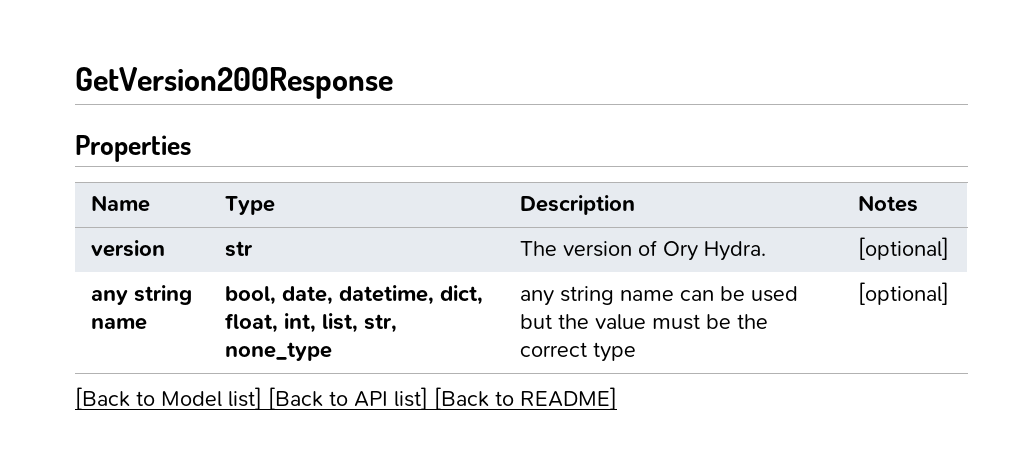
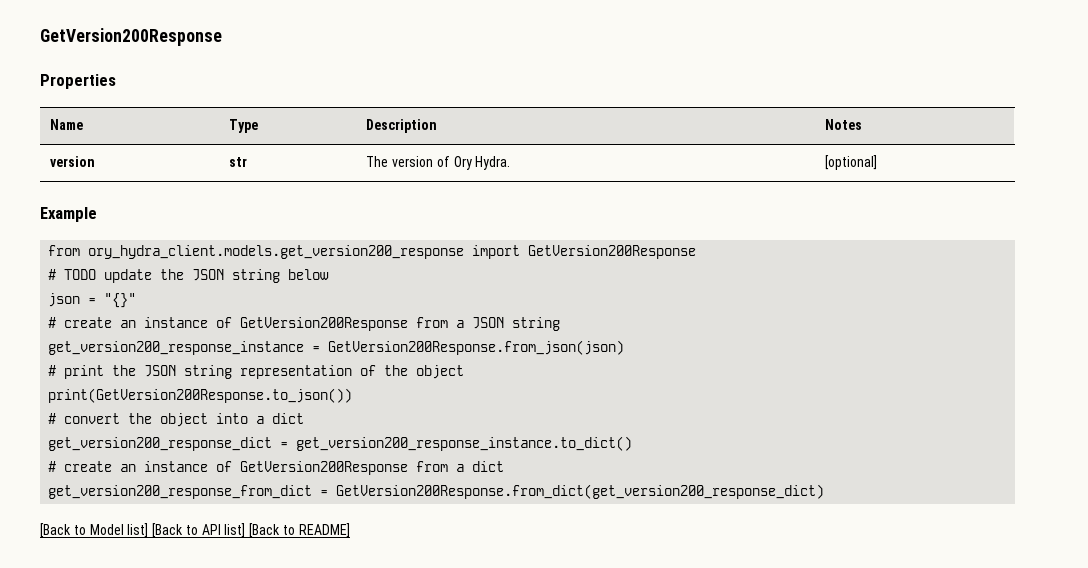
- any string name | bool, date, datetime, dict, float, int, list, str, none_type | any string name can be used but the value must be the correct type | [optional]
+ Example
+ from ory_hydra_client.models.get_version200_response import GetVersion200Response
+ # TODO update the JSON string below
+ json = "{}"
+ # create an instance of GetVersion200Response from a JSON string
+ get_version200_response_instance = GetVersion200Response.from_json(json)
+ # print the JSON string representation of the object
+ print(GetVersion200Response.to_json())
+ # convert the object into a dict
+ get_version200_response_dict = get_version200_response_instance.to_dict()
+ # create an instance of GetVersion200Response from a dict
+ get_version200_response_from_dict = GetVersion200Response.from_dict(get_version200_response_dict)

